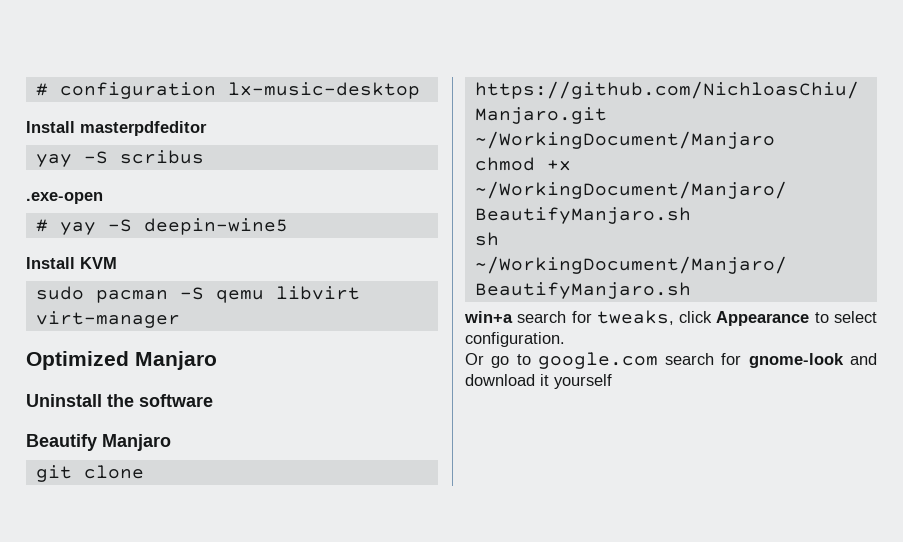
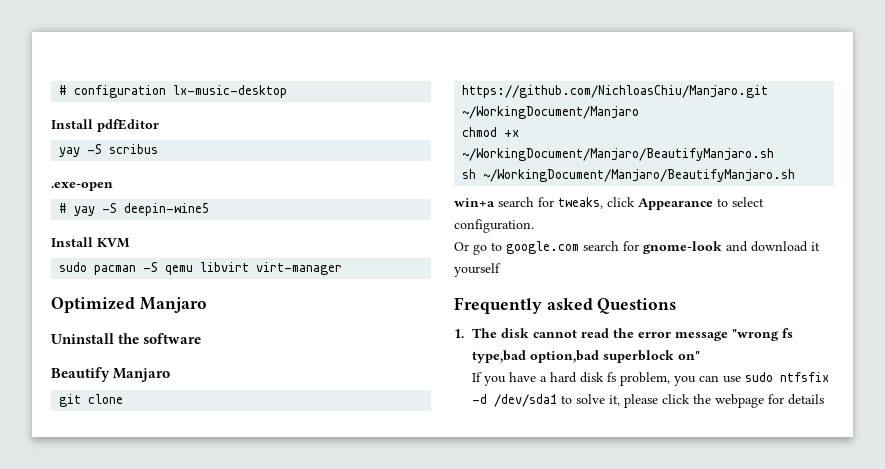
- Install masterpdfeditor
+ Install pdfEditor
+ Frequently asked Questions
+ 1. The disk cannot read the error message "wrong fs type,bad option,bad superblock on"
+ If you have a hard disk fs problem, you can use sudo ntfsfix -d /dev/sda1 to solve it, please click the webpage for details

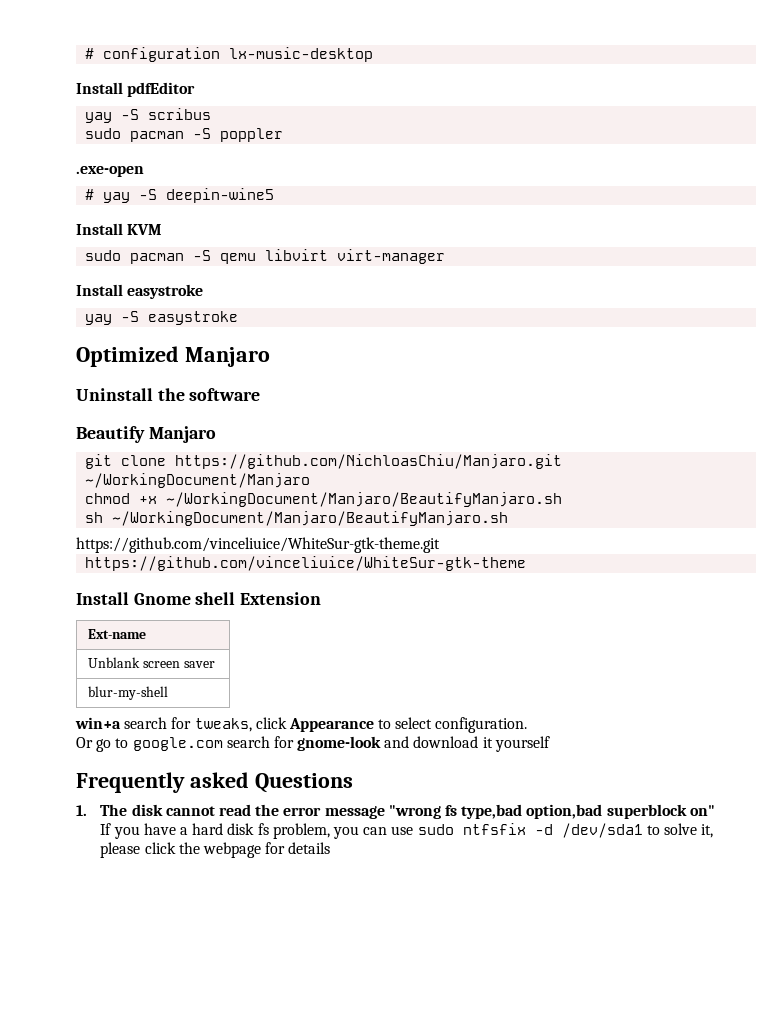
+ sudo pacman -S poppler
+ Install easystroke
+ yay -S easystroke
+ https://github.com/vinceliuice/WhiteSur-gtk-theme.git
+ https://github.com/vinceliuice/WhiteSur-gtk-theme
+ Install Gnome shell Extension
+ Ext-name
+ Unblank screen saver
+ blur-my-shell

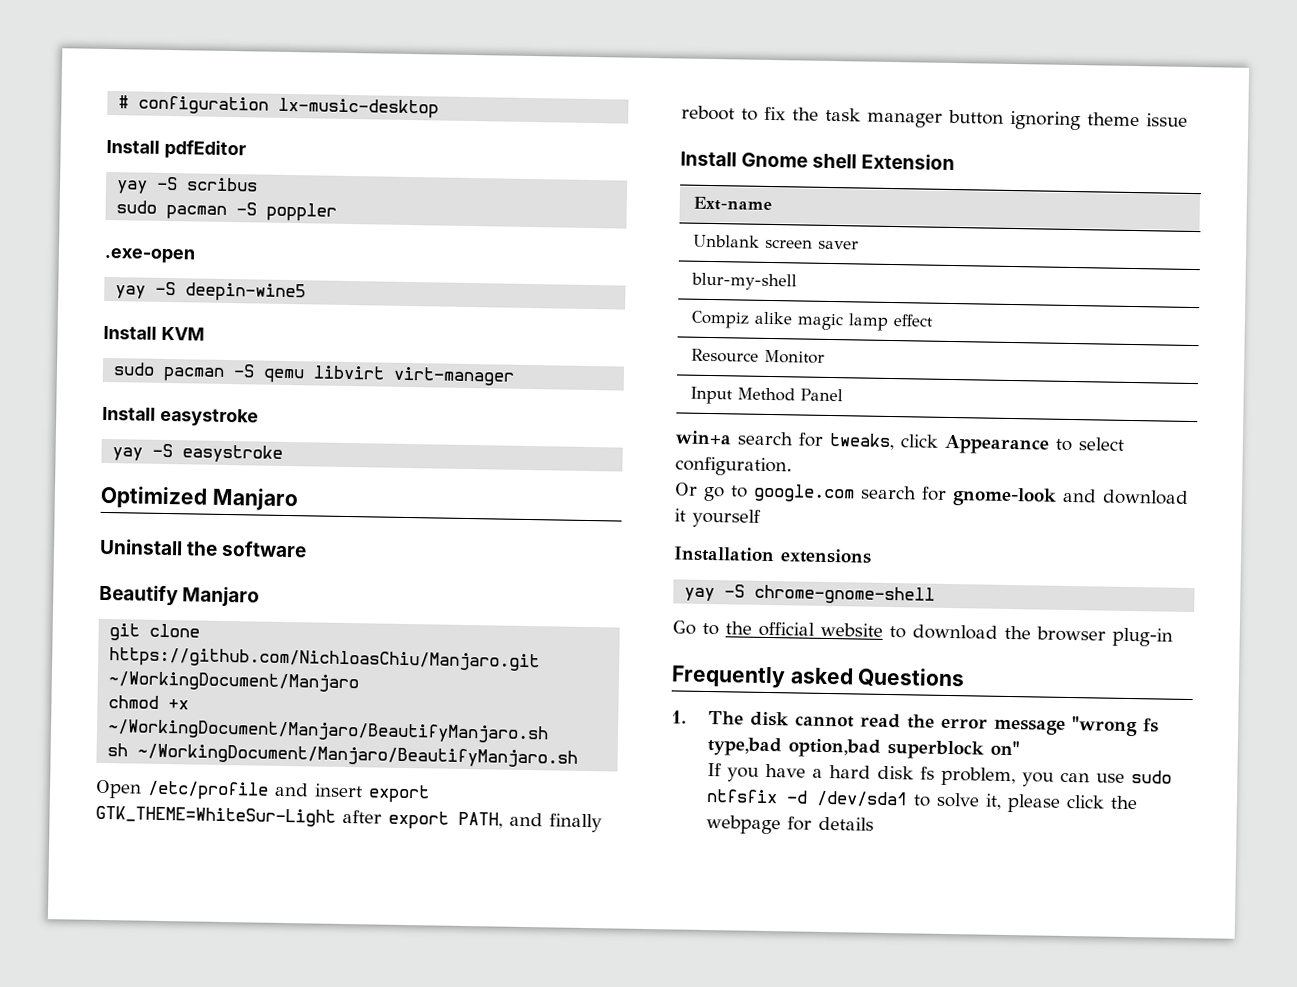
- # yay -S deepin-wine5
+ yay -S deepin-wine5
- https://github.com/vinceliuice/WhiteSur-gtk-theme.git
- https://github.com/vinceliuice/WhiteSur-gtk-theme
+ Open /etc/profile and insert export GTK_THEME=WhiteSur-Light after export PATH, and finally reboot to fix the task manager button ignoring theme issue
+ Compiz alike magic lamp effect
+ Resource Monitor
+ Input Method Panel
+ Installation extensions
+ yay -S chrome-gnome-shell
+ Go to the official website to download the browser plug-in

